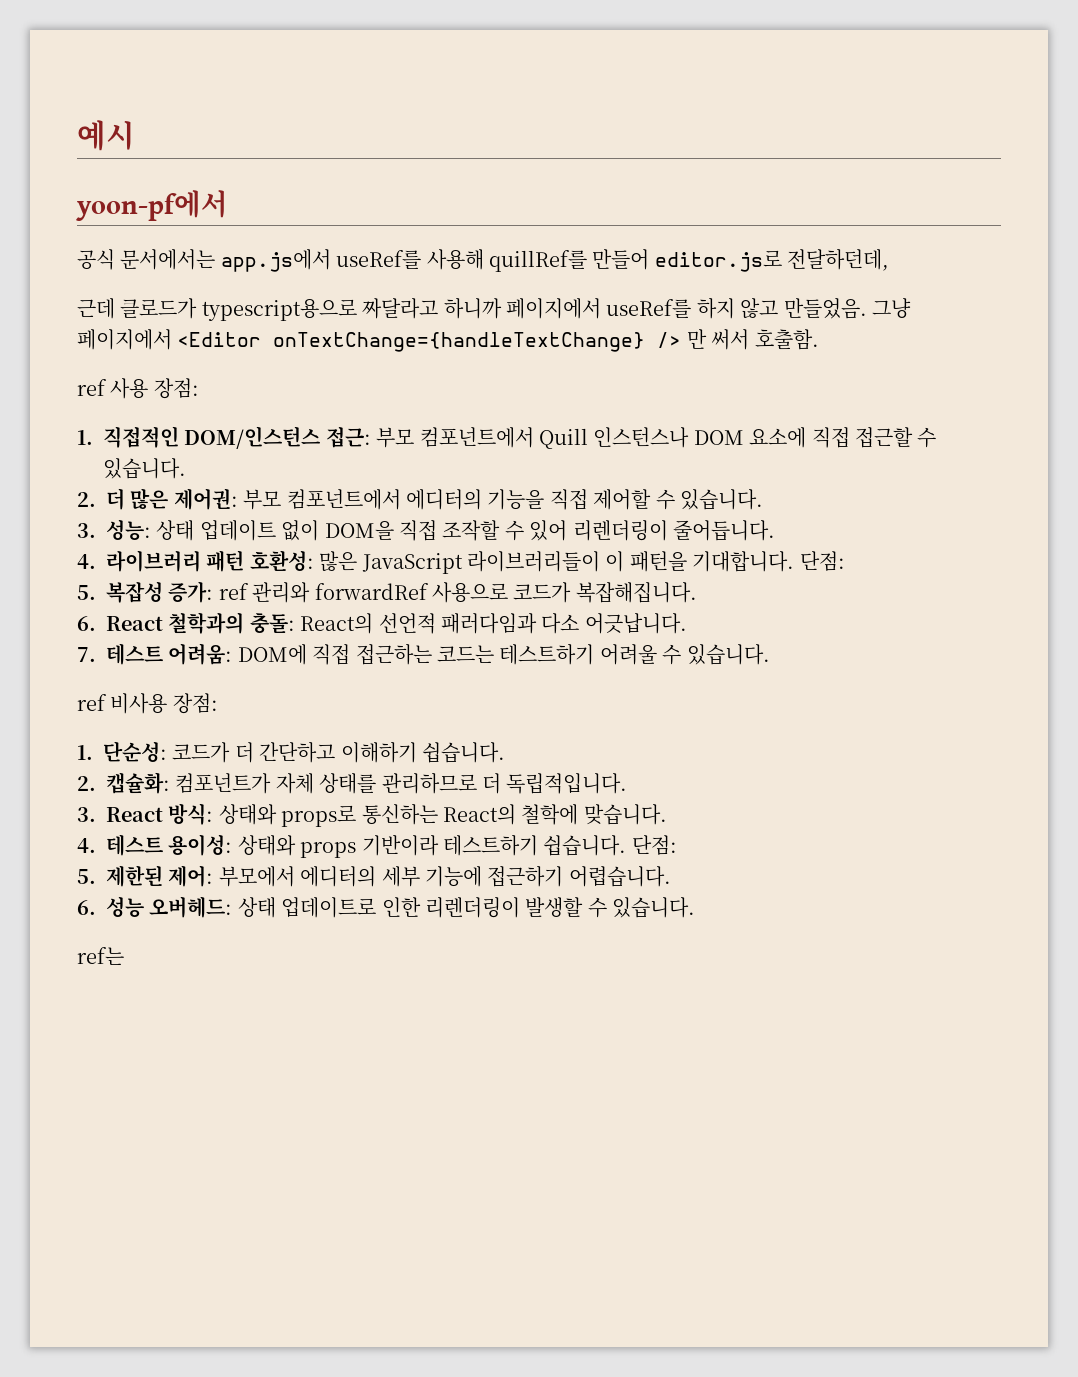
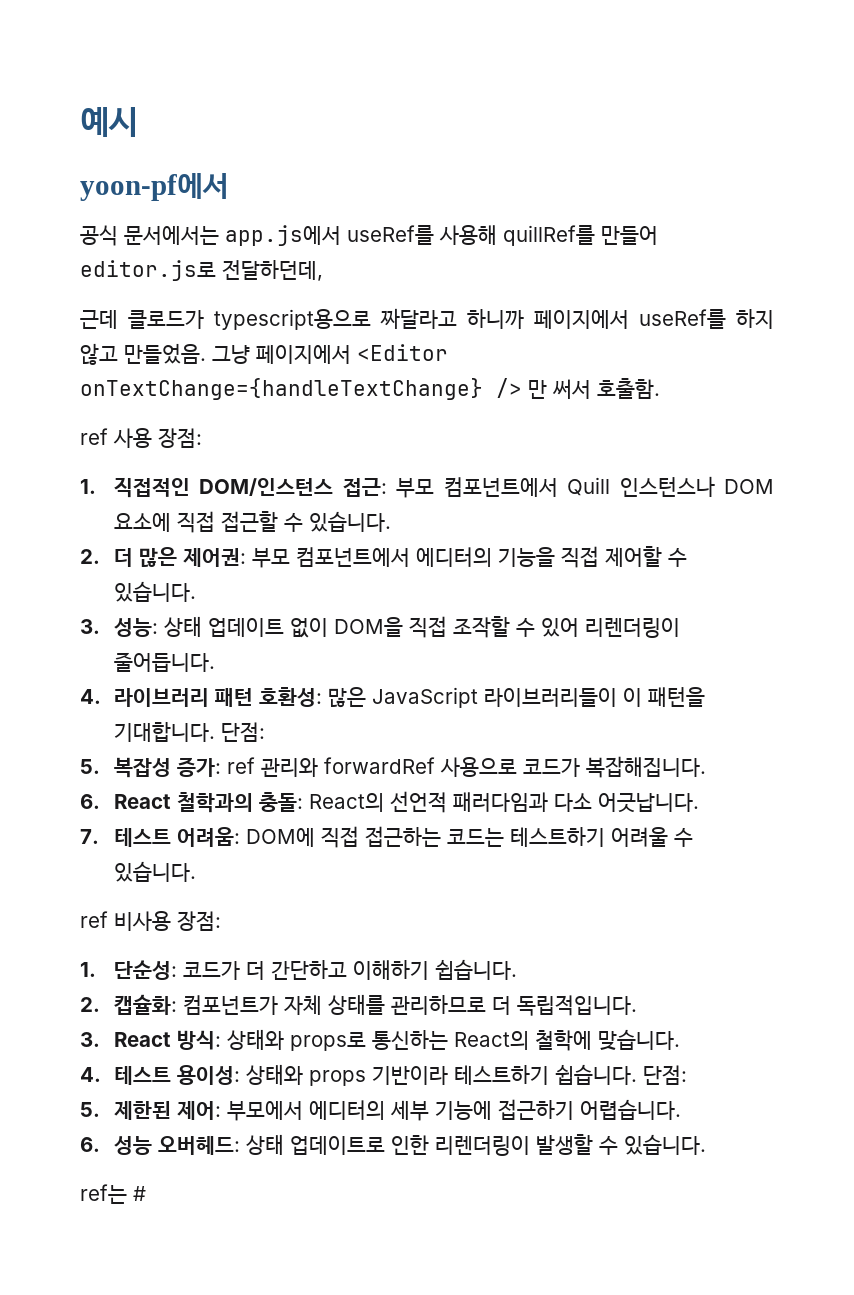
- ref는
+ ref는 #

